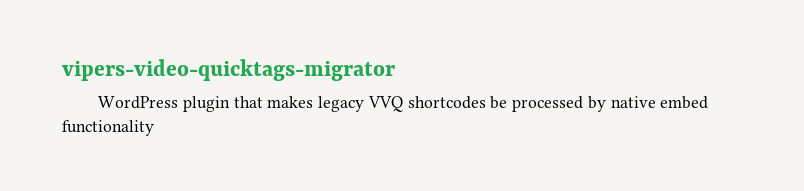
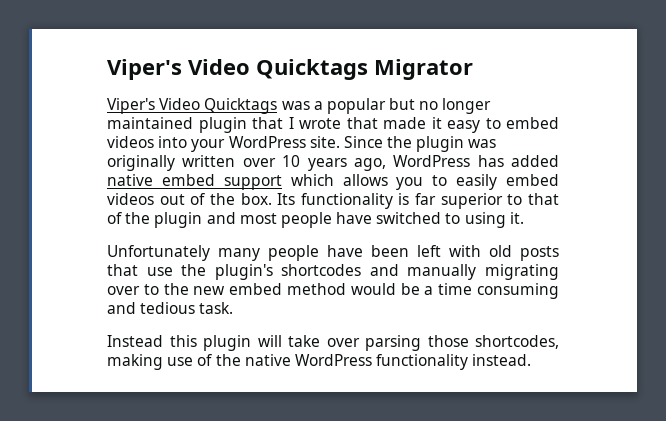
- vipers-video-quicktags-migrator
- WordPress plugin that makes legacy VVQ shortcodes be processed by native embed functionality
+ Viper's Video Quicktags Migrator
+ Viper's Video Quicktags was a popular but no longer maintained plugin that I wrote that made it easy to embed videos into your WordPress site. Since the plugin was originally written over 10 years ago, WordPress has added native embed support which allows you to easily embed videos out of the box. Its functionality is far superior to that of the plugin and most people have switched to using it.
+ Unfortunately many people have been left with old posts that use the plugin's shortcodes and manually migrating over to the new embed method would be a time consuming and tedious task.
+ Instead this plugin will take over parsing those shortcodes, making use of the native WordPress functionality instead.

